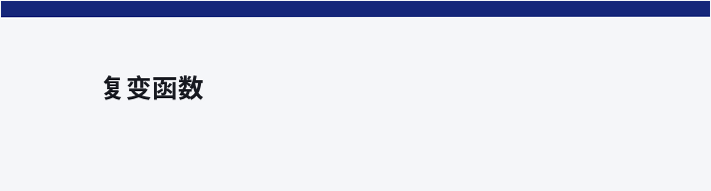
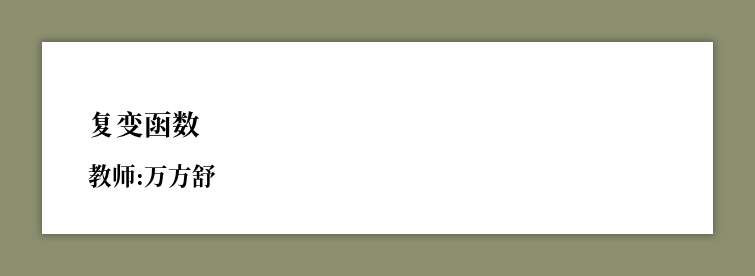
+ 教师:万方舒

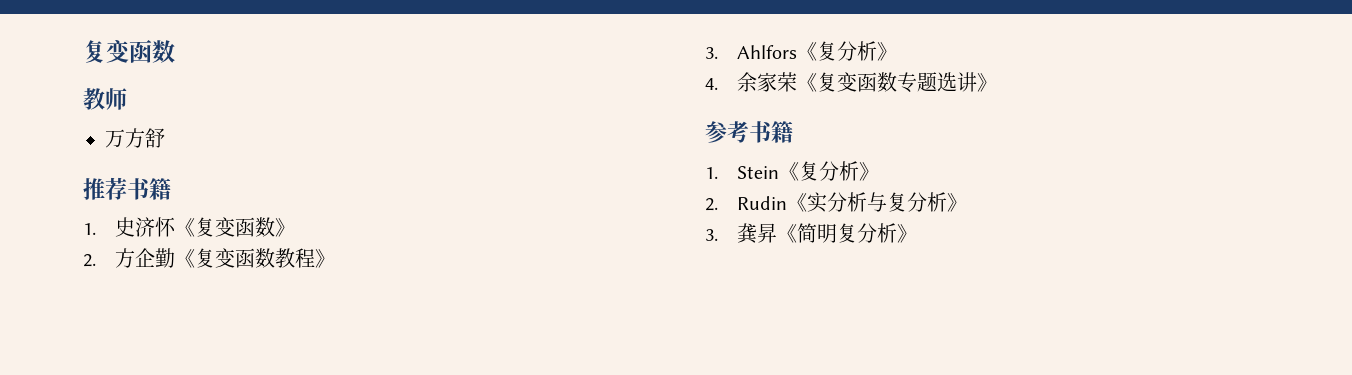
- 教师:万方舒
+ 教师
+ 万方舒
+ 推荐书籍
+ 1.史济怀《复变函数》
+ 2.方企勤《复变函数教程》
+ 3. Ahlfors《复分析》
+ 4.余家荣《复变函数专题选讲》
+ 参考书籍
+ 1. Stein《复分析》
+ 2. Rudin《实分析与复分析》
+ 3.龚昇《简明复分析》

